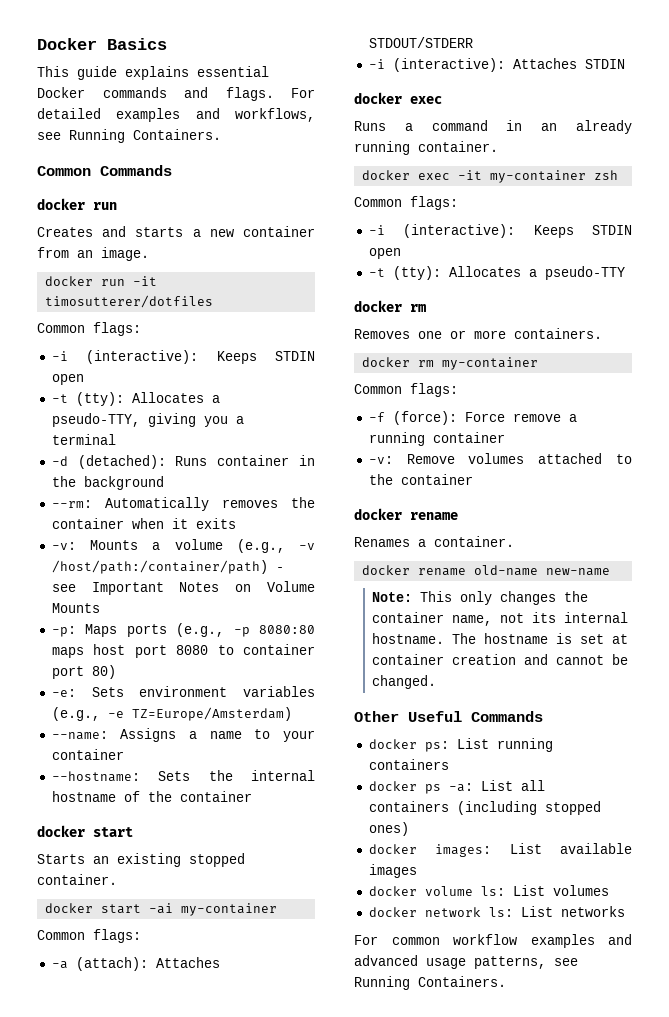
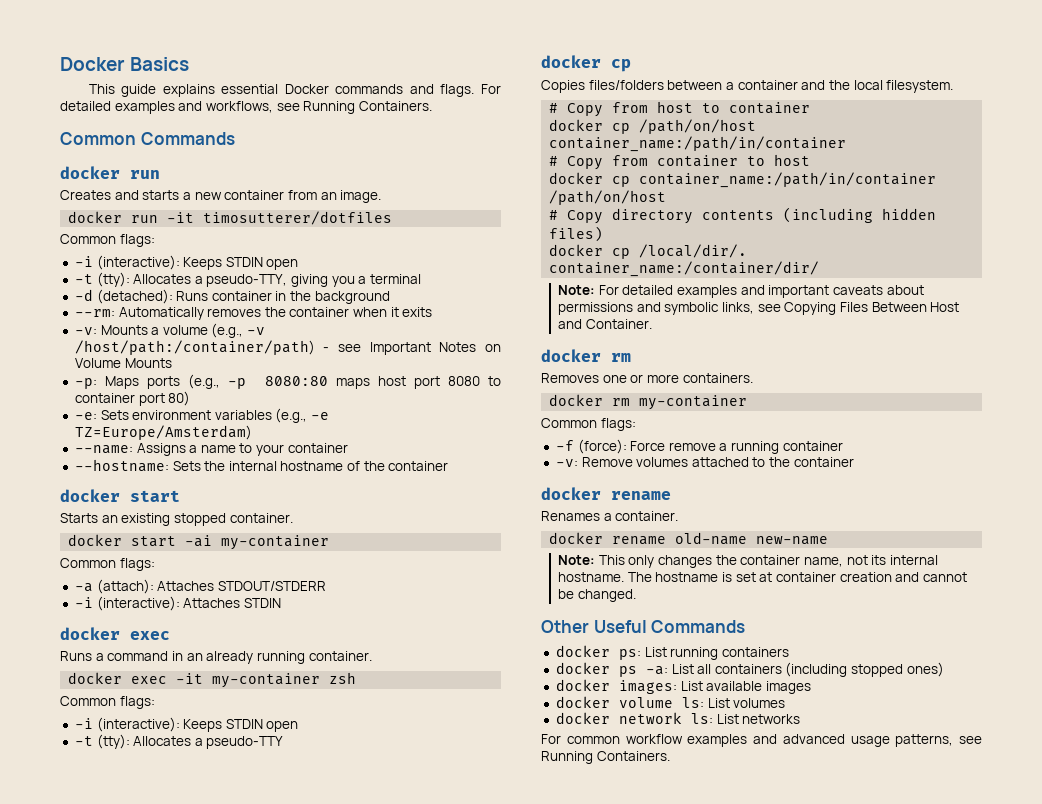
  -t (tty): Allocates a pseudo-TTY
+ docker cp
+ Copies files/folders between a container and the local filesystem.
+ # Copy from host to container
+ docker cp /path/on/host container_name:/path/in/container
+ # Copy from container to host
+ docker cp container_name:/path/in/container /path/on/host
+ # Copy directory contents (including hidden files)
+ docker cp /local/dir/. container_name:/container/dir/
+ Note: For detailed examples and important caveats about permissions and symbolic links, see Copying Files Between Host and Container.

